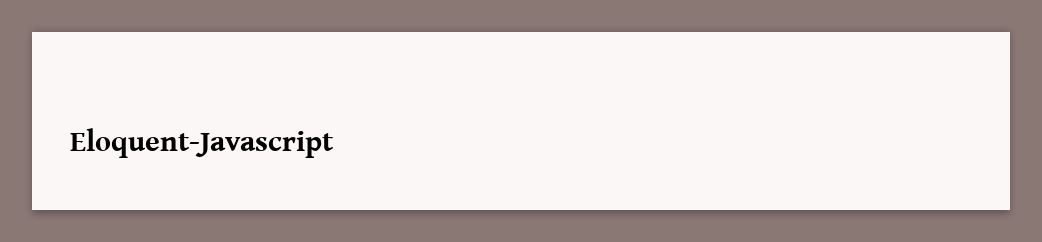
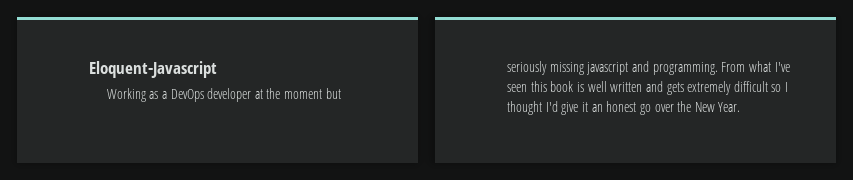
+ Working as a DevOps developer at the moment but seriously missing javascript and programming. From what I've seen this book is well written and gets extremely difficult so I thought I'd give it an honest go over the New Year.

